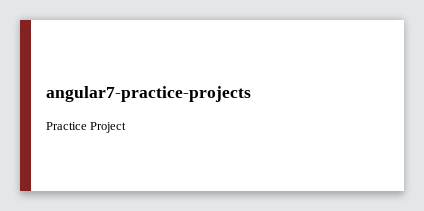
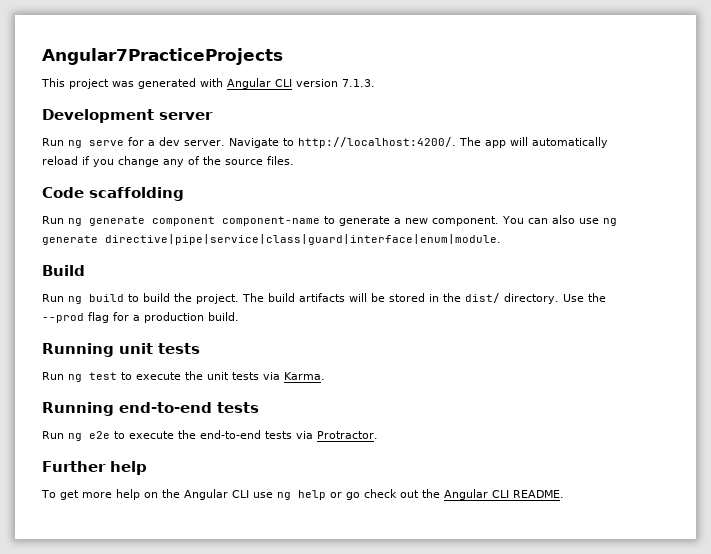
- angular7-practice-projects
- Practice Project
+ Angular7PracticeProjects
+ This project was generated with Angular CLI version 7.1.3.
+ Development server
+ Run ng serve for a dev server. Navigate to http://localhost:4200/. The app will automatically reload if you change any of the source files.
+ Code scaffolding
+ Run ng generate component component-name to generate a new component. You can also use ng generate directive|pipe|service|class|guard|interface|enum|module.
+ Build
+ Run ng build to build the project. The build artifacts will be stored in the dist/ directory. Use the --prod flag for a production build.
+ Running unit tests
+ Run ng test to execute the unit tests via Karma.
+ Running end-to-end tests
+ Run ng e2e to execute the end-to-end tests via Protractor.
+ Further help
+ To get more help on the Angular CLI use ng help or go check out the Angular CLI README.

